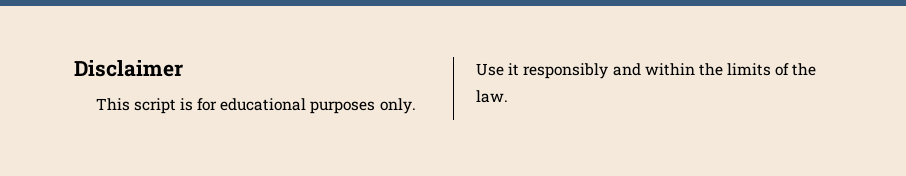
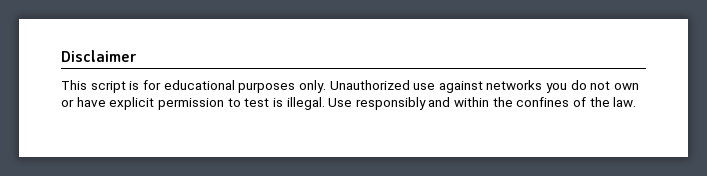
- Use it responsibly and within the limits of the law.
+ Unauthorized use against networks you do not own or have explicit permission to test is illegal. Use responsibly and within the confines of the law.

